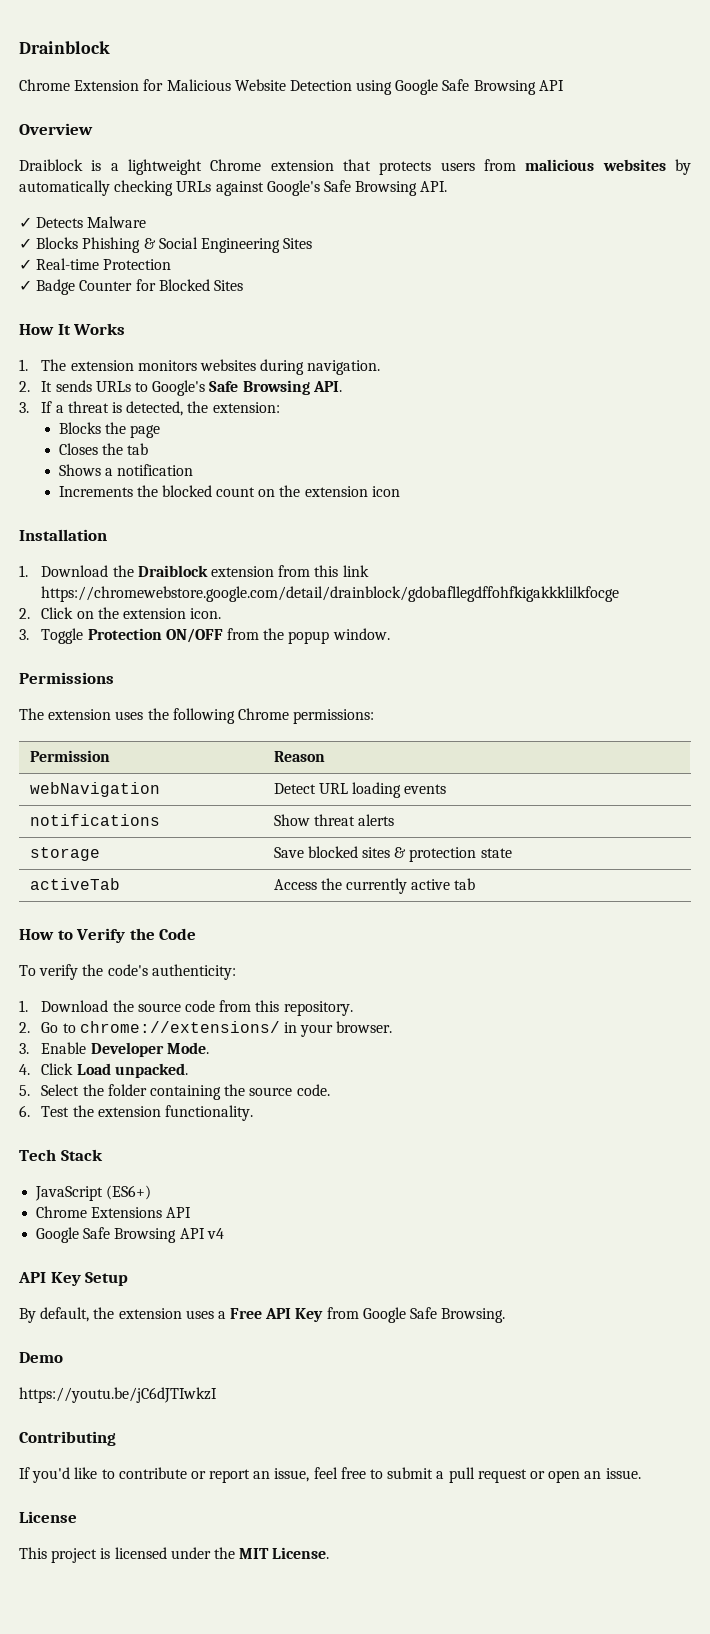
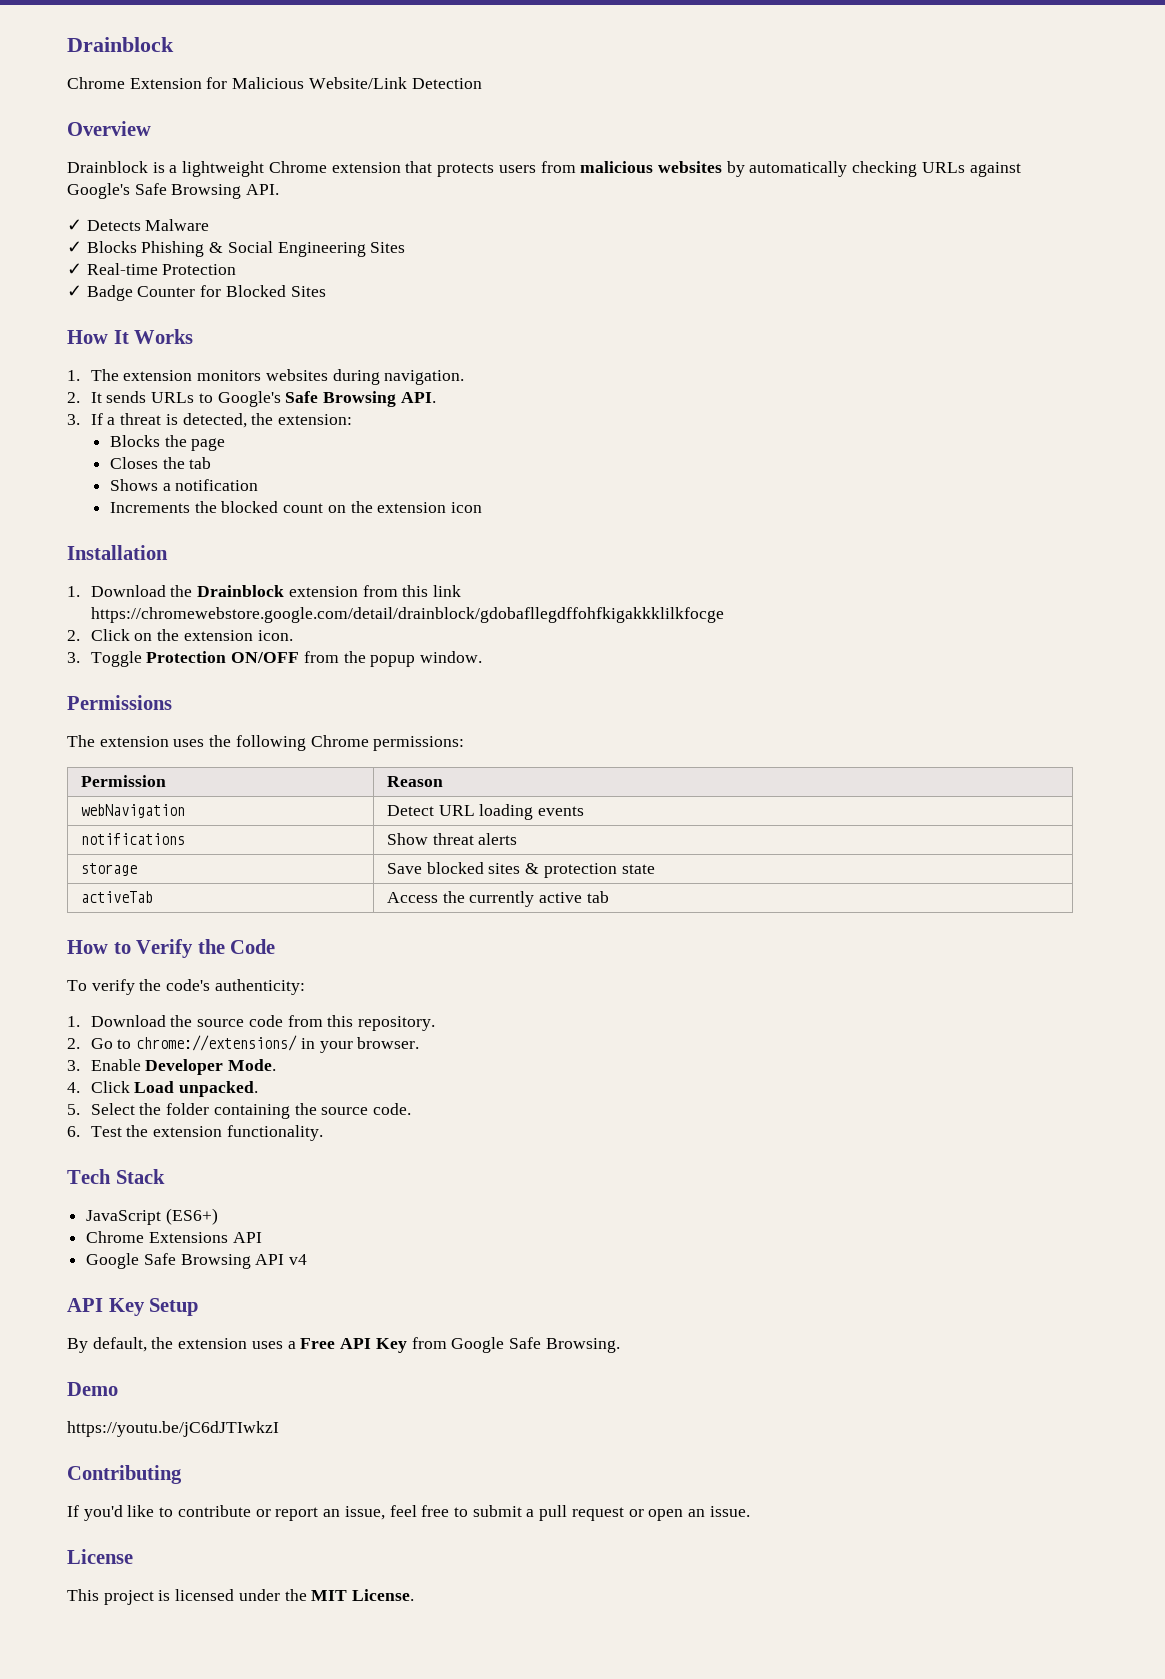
- Chrome Extension for Malicious Website Detection using Google Safe Browsing API
+ Chrome Extension for Malicious Website/Link Detection
- Draiblock is a lightweight Chrome extension that protects users from malicious websites by automatically checking URLs against Google's Safe Browsing API.
+ Drainblock is a lightweight Chrome extension that protects users from malicious websites by automatically checking URLs against Google's Safe Browsing API.
- 1. Download the Draiblock extension from this link https://chromewebstore.google.com/detail/drainblock/gdobafllegdffohfkigakkklilkfocge
+ 1. Download the Drainblock extension from this link https://chromewebstore.google.com/detail/drainblock/gdobafllegdffohfkigakkklilkfocge

